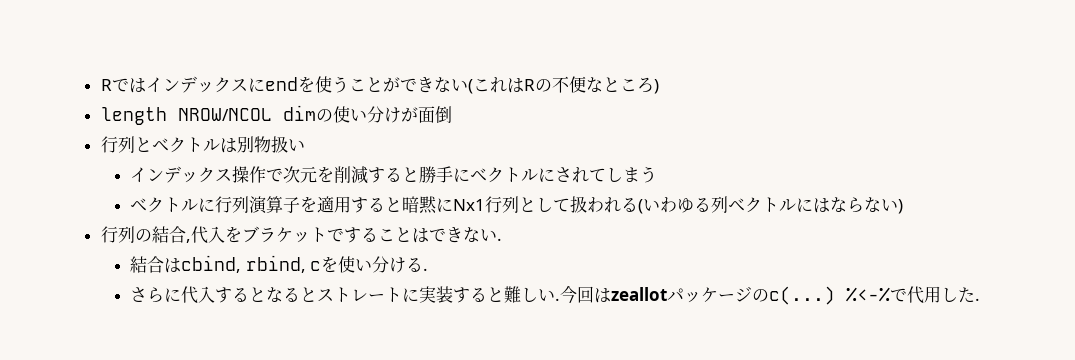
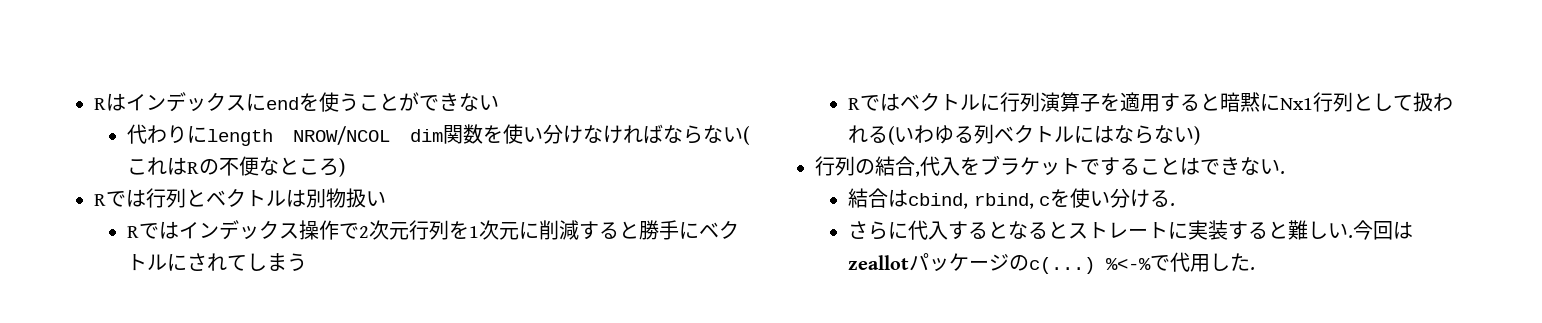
- Rではインデックスにendを使うことができない(これはRの不便なところ)
+ Rはインデックスにendを使うことができない
+ 代わりにlength NROW/NCOL dim関数を使い分けなければならない(これはRの不便なところ)
- length NROW/NCOL dimの使い分けが面倒
- 行列とベクトルは別物扱い
+ Rでは行列とベクトルは別物扱い
- インデックス操作で次元を削減すると勝手にベクトルにされてしまう
+ Rではインデックス操作で2次元行列を1次元に削減すると勝手にベクトルにされてしまう
- ベクトルに行列演算子を適用すると暗黙にNx1行列として扱われる(いわゆる列ベクトルにはならない)
+ Rではベクトルに行列演算子を適用すると暗黙にNx1行列として扱われる(いわゆる列ベクトルにはならない)

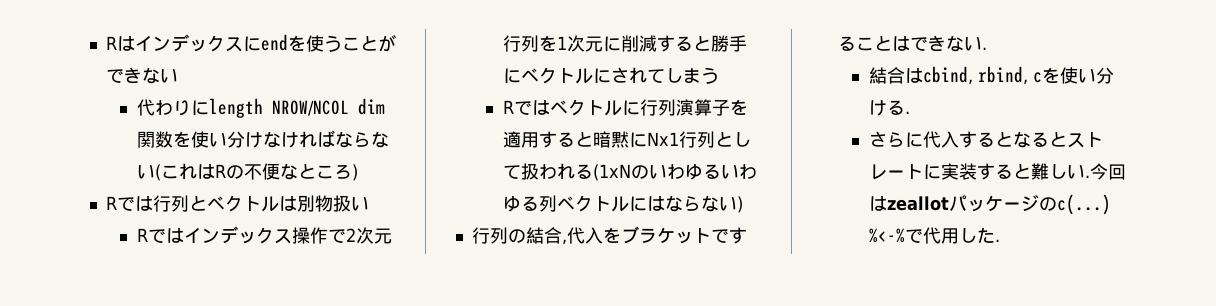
- Rではベクトルに行列演算子を適用すると暗黙にNx1行列として扱われる(いわゆる列ベクトルにはならない)
+ Rではベクトルに行列演算子を適用すると暗黙にNx1行列として扱われる(1xNのいわゆるいわゆる列ベクトルにはならない)

